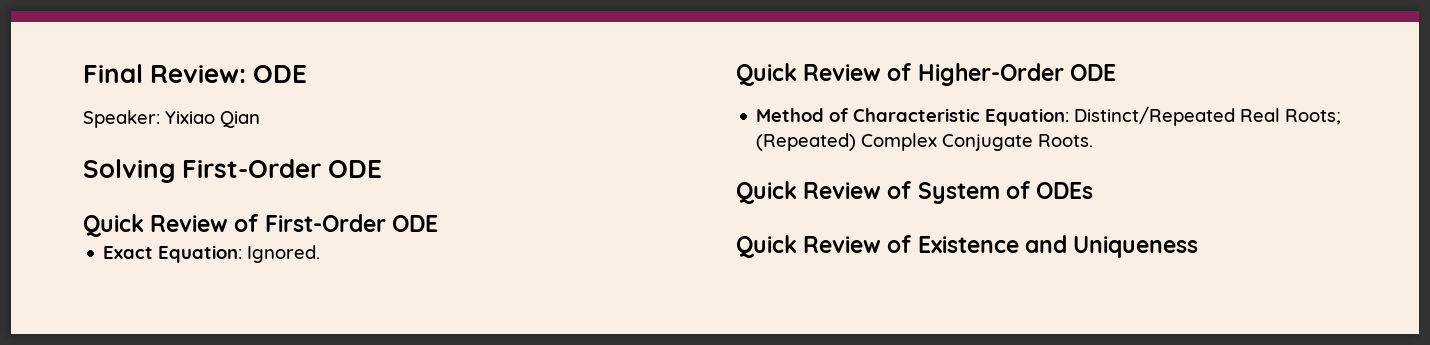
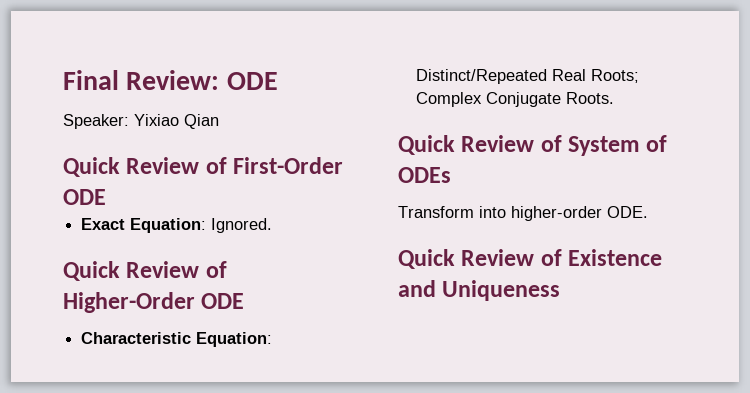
- Solving First-Order ODE
- Method of Characteristic Equation: Distinct/Repeated Real Roots; (Repeated) Complex Conjugate Roots.
+ Characteristic Equation: Distinct/Repeated Real Roots; Complex Conjugate Roots.
+ Transform into higher-order ODE.

